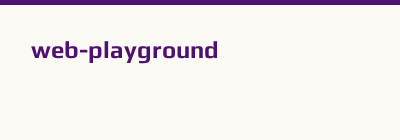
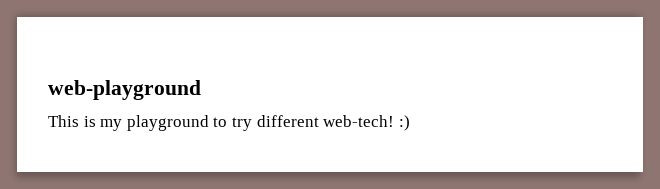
+ This is my playground to try different web-tech! :)

